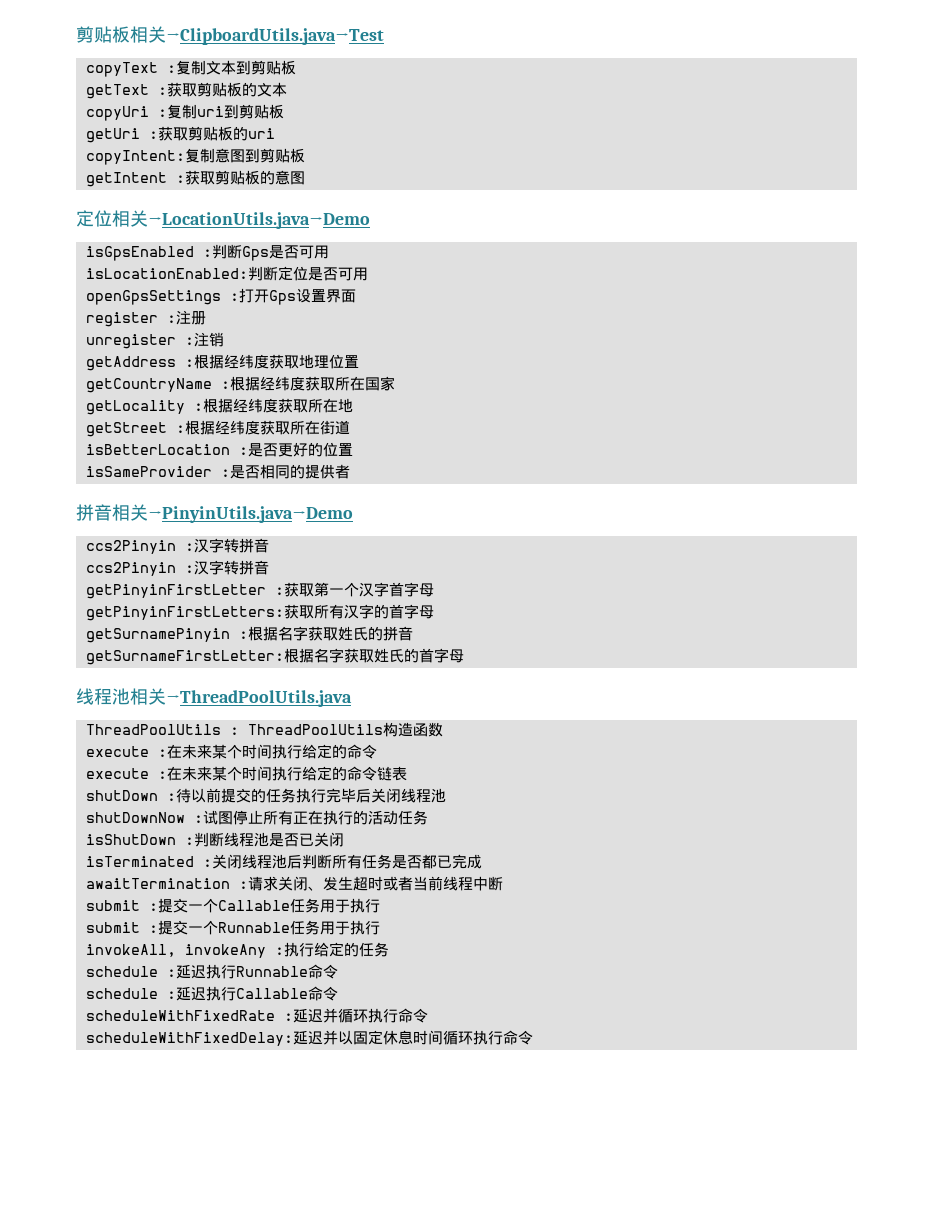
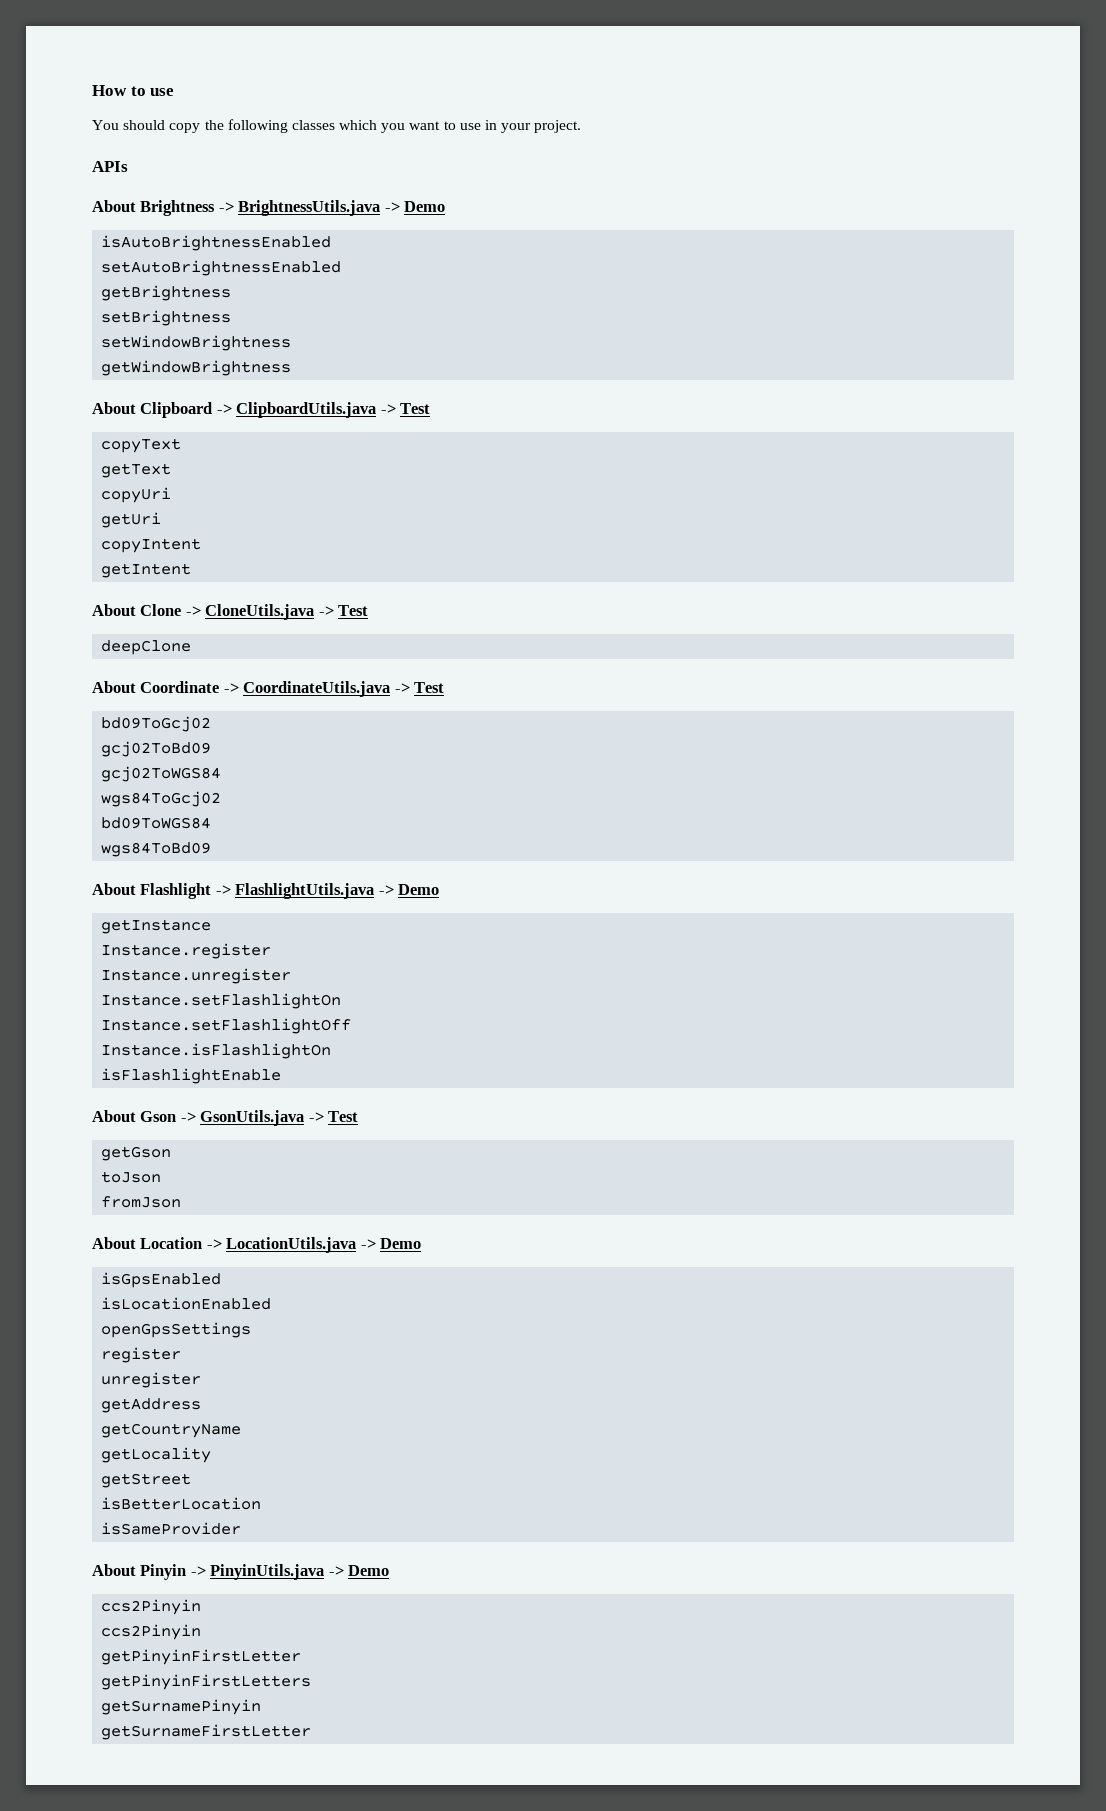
- 剪贴板相关→ClipboardUtils.java→Test
- copyText :复制文本到剪贴板
- getText :获取剪贴板的文本
- copyUri :复制uri到剪贴板
- getUri :获取剪贴板的uri
- copyIntent:复制意图到剪贴板
- getIntent :获取剪贴板的意图
- 定位相关→LocationUtils.java→Demo
- isGpsEnabled :判断Gps是否可用
- isLocationEnabled:判断定位是否可用
- openGpsSettings :打开Gps设置界面
+ How to use
+ You should copy the following classes which you want to use in your project.
+ APIs
+ About Brightness -> BrightnessUtils.java -> Demo
+ isAutoBrightnessEnabled
+ setAutoBrightnessEnabled
+ getBrightness
+ setBrightness
+ setWindowBrightness
+ getWindowBrightness
+ About Clipboard -> ClipboardUtils.java -> Test
+ copyText
+ getText
+ copyUri
+ getUri
+ copyIntent
+ getIntent
+ About Clone -> CloneUtils.java -> Test
+ deepClone
+ About Coordinate -> CoordinateUtils.java -> Test
+ bd09ToGcj02
+ gcj02ToBd09
+ gcj02ToWGS84
+ wgs84ToGcj02
+ bd09ToWGS84
+ wgs84ToBd09
+ About Flashlight -> FlashlightUtils.java -> Demo
+ getInstance
+ Instance.register
+ Instance.unregister
+ Instance.setFlashlightOn
+ Instance.setFlashlightOff
+ Instance.isFlashlightOn
+ isFlashlightEnable
+ About Gson -> GsonUtils.java -> Test
+ getGson
+ toJson
+ fromJson
+ About Location -> LocationUtils.java -> Demo
+ isGpsEnabled
+ isLocationEnabled
+ openGpsSettings
- register :注册
+ register
- unregister :注销
+ unregister
- getAddress :根据经纬度获取地理位置
- getCountryName :根据经纬度获取所在国家
- getLocality :根据经纬度获取所在地
- getStreet :根据经纬度获取所在街道
- isBetterLocation :是否更好的位置
- isSameProvider :是否相同的提供者
- 拼音相关→PinyinUtils.java→Demo
- ccs2Pinyin :汉字转拼音
- ccs2Pinyin :汉字转拼音
- getPinyinFirstLetter :获取第一个汉字首字母
- getPinyinFirstLetters:获取所有汉字的首字母
- getSurnamePinyin :根据名字获取姓氏的拼音
- getSurnameFirstLetter:根据名字获取姓氏的首字母
- 线程池相关→ThreadPoolUtils.java
- ThreadPoolUtils : ThreadPoolUtils构造函数
- execute :在未来某个时间执行给定的命令
- execute :在未来某个时间执行给定的命令链表
- shutDown :待以前提交的任务执行完毕后关闭线程池
- shutDownNow :试图停止所有正在执行的活动任务
- isShutDown :判断线程池是否已关闭
- isTerminated :关闭线程池后判断所有任务是否都已完成
- awaitTermination :请求关闭、发生超时或者当前线程中断
- submit :提交一个Callable任务用于执行
- submit :提交一个Runnable任务用于执行
- invokeAll, invokeAny :执行给定的任务
- schedule :延迟执行Runnable命令
- schedule :延迟执行Callable命令
- scheduleWithFixedRate :延迟并循环执行命令
- scheduleWithFixedDelay:延迟并以固定休息时间循环执行命令
+ getAddress
+ getCountryName
+ getLocality
+ getStreet
+ isBetterLocation
+ isSameProvider
+ About Pinyin -> PinyinUtils.java -> Demo
+ ccs2Pinyin
+ ccs2Pinyin
+ getPinyinFirstLetter
+ getPinyinFirstLetters
+ getSurnamePinyin
+ getSurnameFirstLetter

